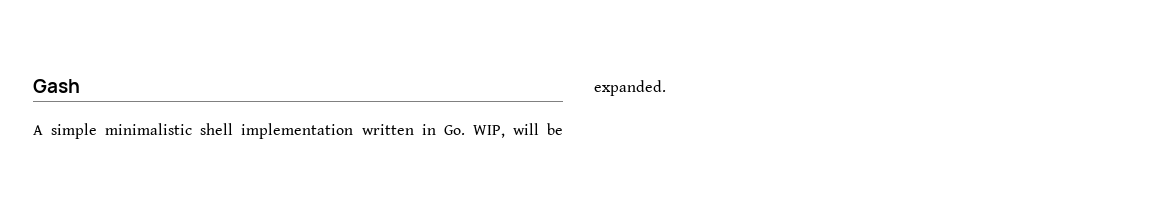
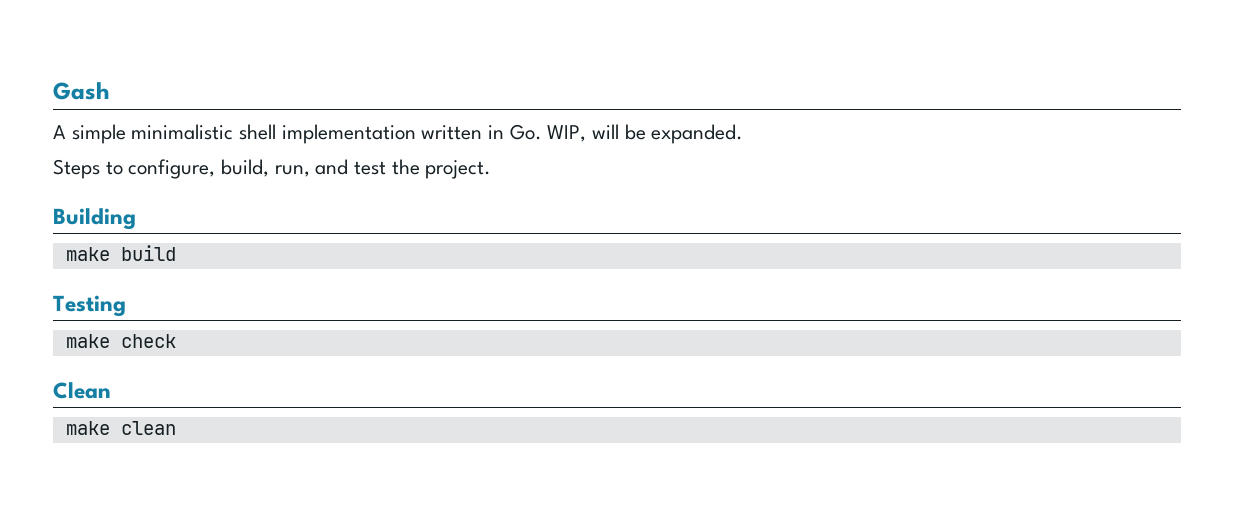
+ Steps to configure, build, run, and test the project.
+ Building
+ make build
+ Testing
+ make check
+ Clean
+ make clean

